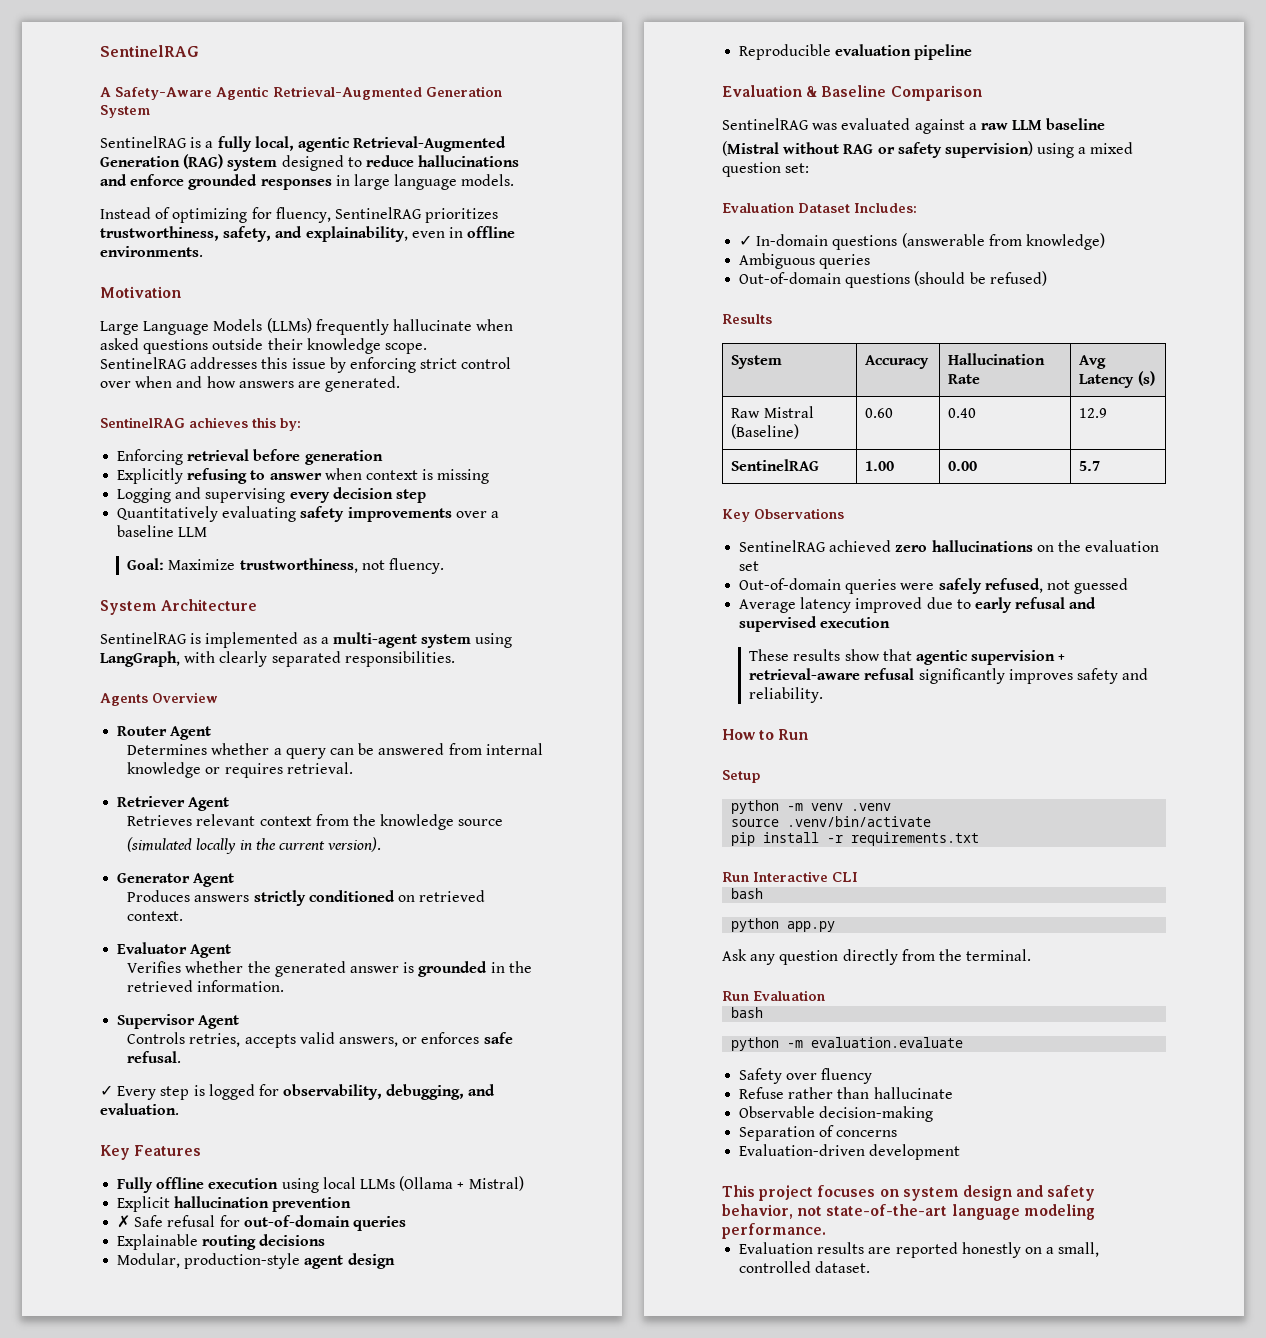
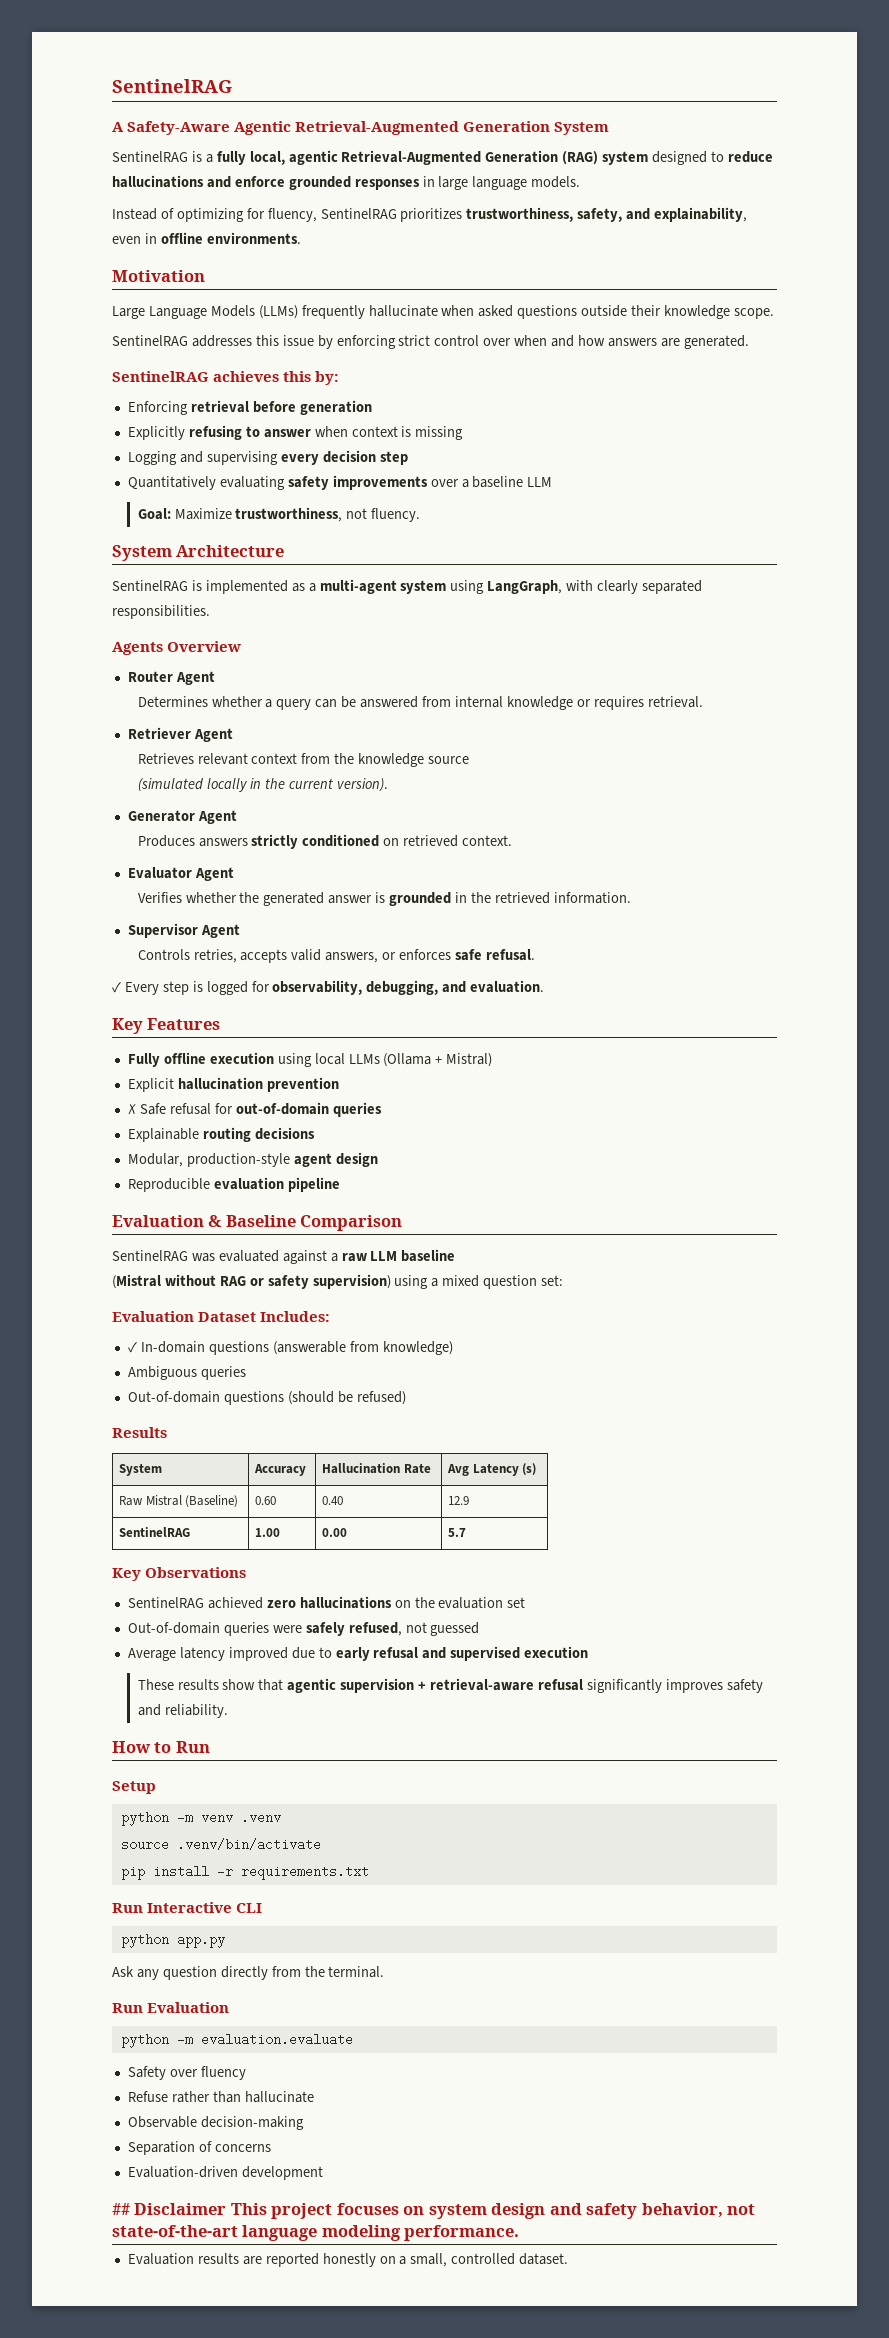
  Run Interactive CLI
- bash
  Run Evaluation
- bash
- This project focuses on system design and safety behavior, not state-of-the-art language modeling performance.
+ ## Disclaimer This project focuses on system design and safety behavior, not state-of-the-art language modeling performance.

